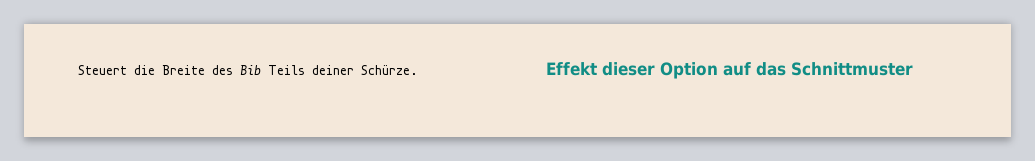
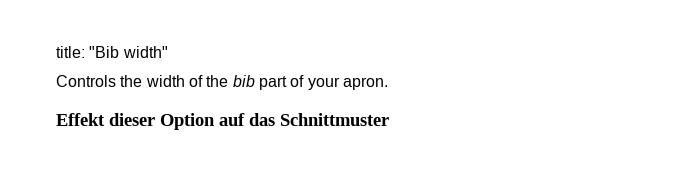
- Steuert die Breite des Bib Teils deiner Schürze.
+ title: "Bib width"
+ Controls the width of the bib part of your apron.

